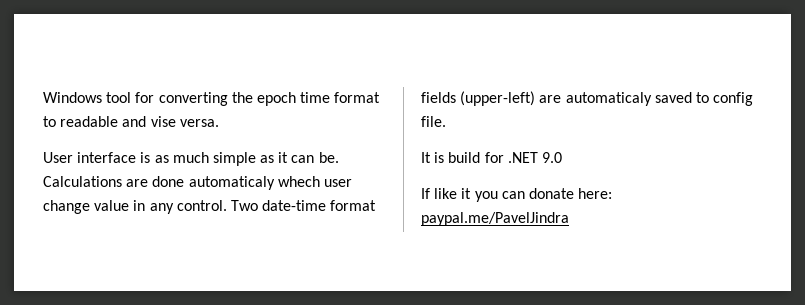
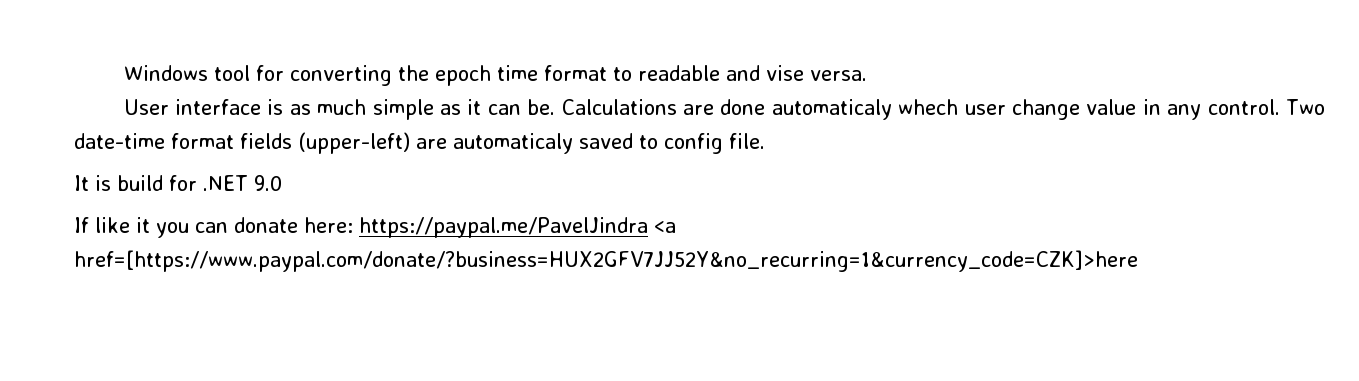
- If like it you can donate here: paypal.me/PavelJindra
+ If like it you can donate here: https://paypal.me/PavelJindra <a href=[https://www.paypal.com/donate/?business=HUX2GFV7JJ52Y&no_recurring=1&currency_code=CZK]>here

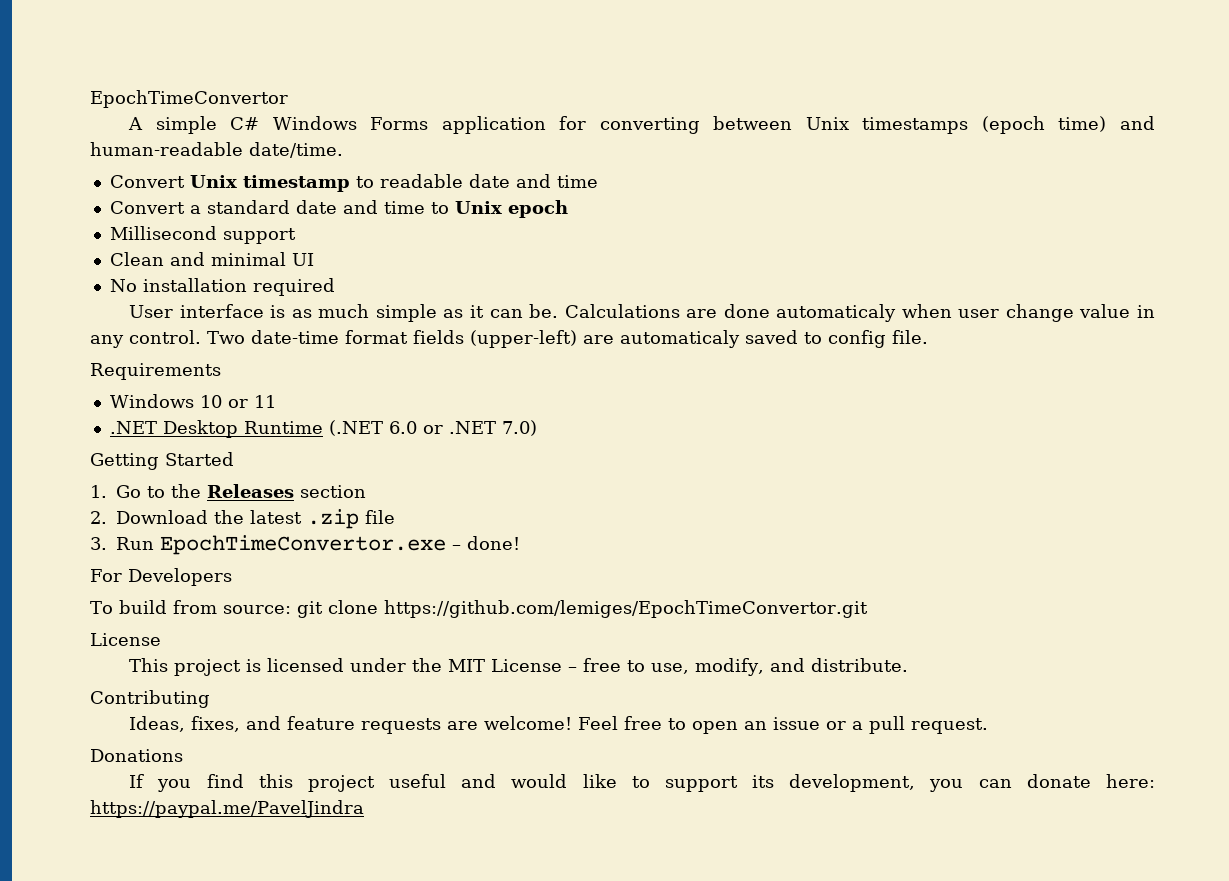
- Windows tool for converting the epoch time format to readable and vise versa.
+ EpochTimeConvertor
+ A simple C# Windows Forms application for converting between Unix timestamps (epoch time) and human-readable date/time.
+ Convert Unix timestamp to readable date and time
+ Convert a standard date and time to Unix epoch
+ Millisecond support
+ Clean and minimal UI
+ No installation required
- Calculations are done automaticaly whech user change value in any control.
+ Calculations are done automaticaly when user change value in any control.
- It is build for .NET 9.0
- If like it you can donate here: https://paypal.me/PavelJindra <a href=[https://www.paypal.com/donate/?business=HUX2GFV7JJ52Y&no_recurring=1&currency_code=CZK]>here
+ Requirements
+ Windows 10 or 11
+ .NET Desktop Runtime (.NET 6.0 or .NET 7.0)
+ Getting Started
+ 1. Go to the Releases section
+ 2. Download the latest .zip file
+ 3. Run EpochTimeConvertor.exe – done!
+ For Developers
+ To build from source: git clone https://github.com/lemiges/EpochTimeConvertor.git
+ License
+ This project is licensed under the MIT License – free to use, modify, and distribute.
+ Contributing
+ Ideas, fixes, and feature requests are welcome! Feel free to open an issue or a pull request.
+ Donations
+ If you find this project useful and would like to support its development, you can donate here: https://paypal.me/PavelJindra

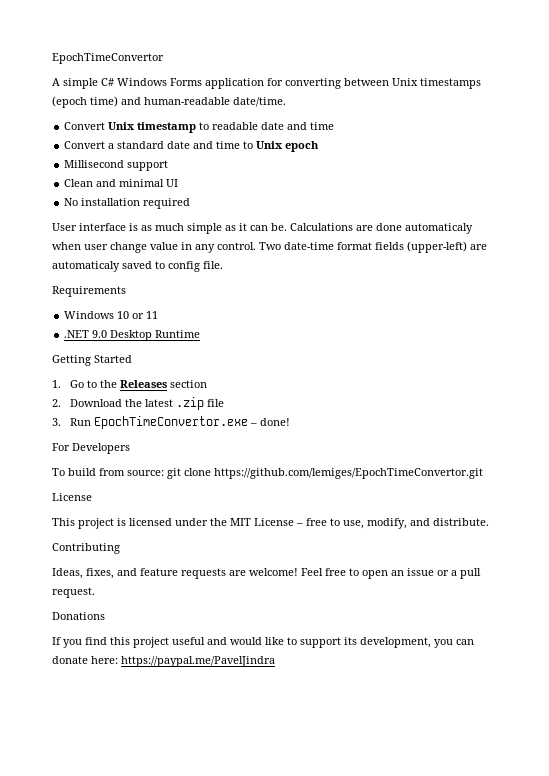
- .NET Desktop Runtime (.NET 6.0 or .NET 7.0)
+ .NET 9.0 Desktop Runtime

